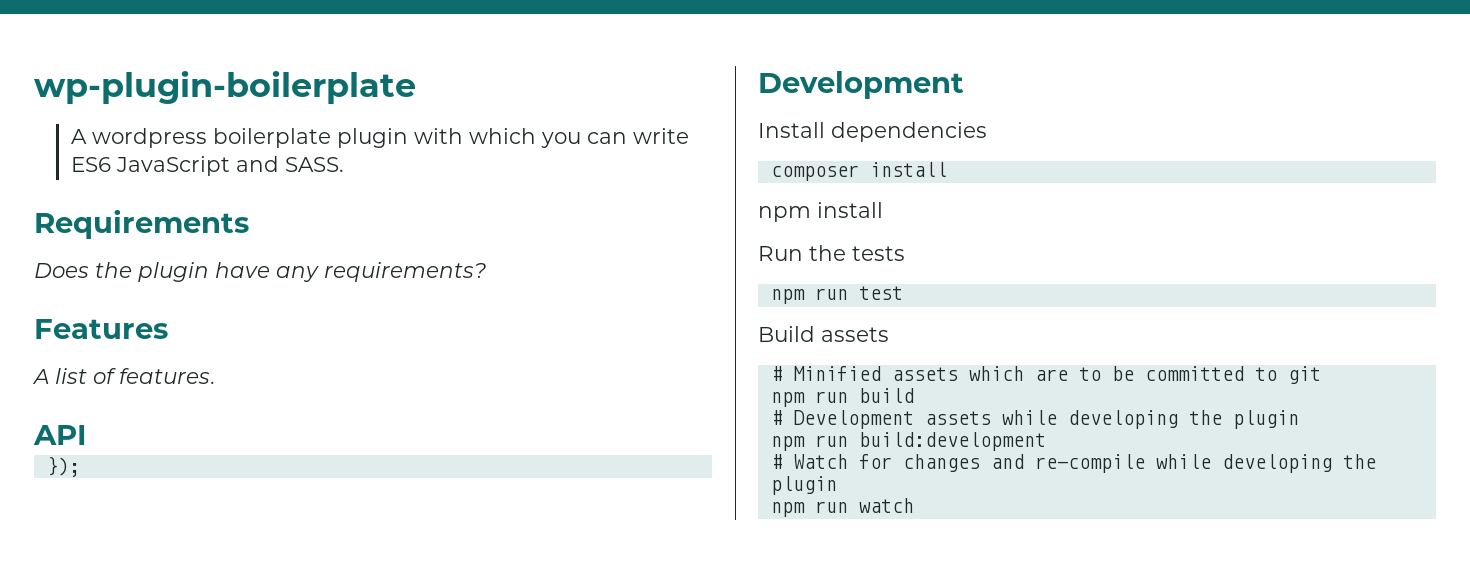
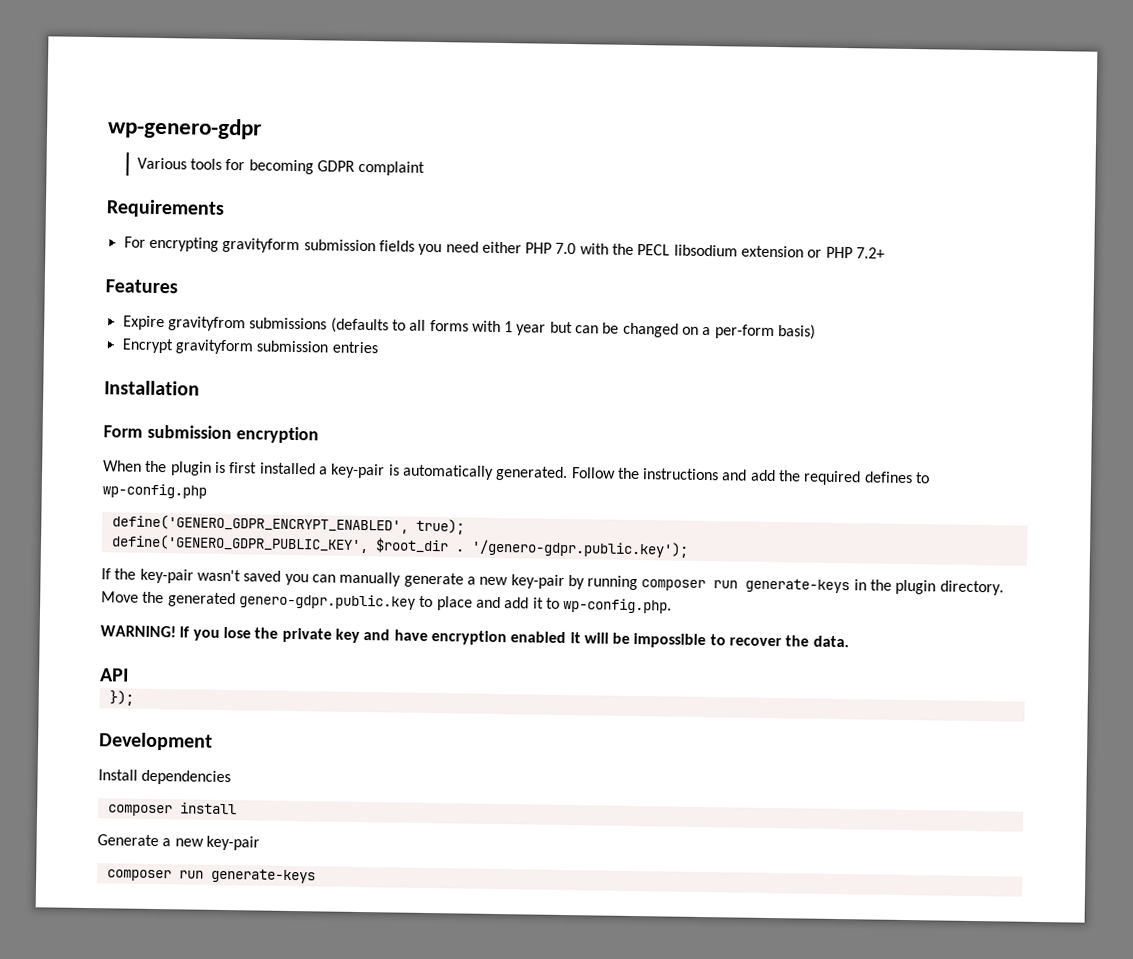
- wp-plugin-boilerplate
- A wordpress boilerplate plugin with which you can write ES6 JavaScript and SASS.
+ wp-genero-gdpr
+ Various tools for becoming GDPR complaint
  Requirements
- Does the plugin have any requirements?
+ For encrypting gravityform submission fields you need either PHP 7.0 with the PECL libsodium extension or PHP 7.2+
  Features
- A list of features.
+ Expire gravityfrom submissions (defaults to all forms with 1 year but can be changed on a per-form basis)
+ Encrypt gravityform submission entries
+ Installation
+ Form submission encryption
+ When the plugin is first installed a key-pair is automatically generated. Follow the instructions and add the required defines to wp-config.php
+ define('GENERO_GDPR_ENCRYPT_ENABLED', true);
+ define('GENERO_GDPR_PUBLIC_KEY', $root_dir . '/genero-gdpr.public.key');
+ If the key-pair wasn't saved you can manually generate a new key-pair by running composer run generate-keys in the plugin directory. Move the generated genero-gdpr.public.key to place and add it to wp-config.php.
+ WARNING! If you lose the private key and have encryption enabled it will be impossible to recover the data.
- npm install
- Run the tests
- npm run test
- Build assets
- # Minified assets which are to be committed to git
- npm run build
- # Development assets while developing the plugin
- npm run build:development
- # Watch for changes and re-compile while developing the plugin
- npm run watch
+ Generate a new key-pair
+ composer run generate-keys

